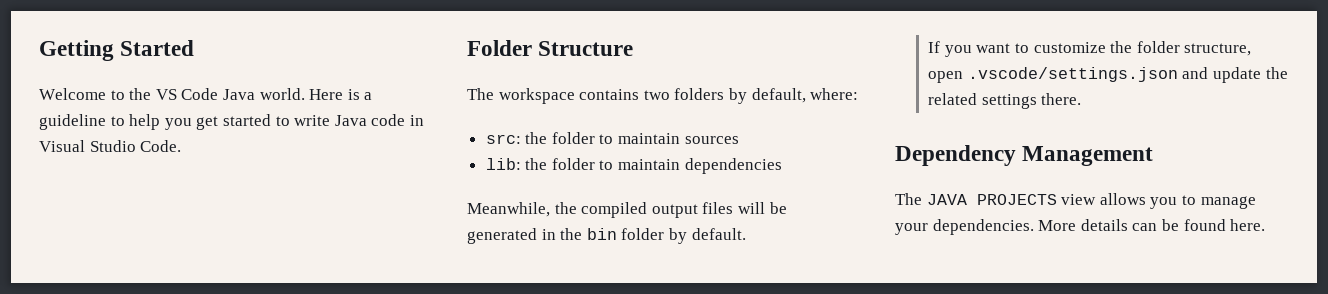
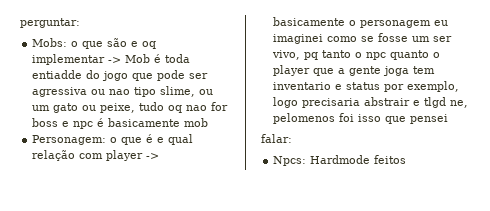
- Getting Started
- Welcome to the VS Code Java world. Here is a guideline to help you get started to write Java code in Visual Studio Code.
- Folder Structure
- The workspace contains two folders by default, where:
- src: the folder to maintain sources
- lib: the folder to maintain dependencies
- Meanwhile, the compiled output files will be generated in the bin folder by default.
- If you want to customize the folder structure, open .vscode/settings.json and update the related settings there.
- Dependency Management
- The JAVA PROJECTS view allows you to manage your dependencies. More details can be found here.
+ perguntar:
+ Mobs: o que são e oq implementar -> Mob é toda entiadde do jogo que pode ser agressiva ou nao tipo slime, ou um gato ou peixe, tudo oq nao for boss e npc é basicamente mob
+ Personagem: o que é e qual relação com player -> basicamente o personagem eu imaginei como se fosse um ser vivo, pq tanto o npc quanto o player que a gente joga tem inventario e status por exemplo, logo precisaria abstrair e tlgd ne, pelomenos foi isso que pensei
+ falar:
+ Npcs: Hardmode feitos

